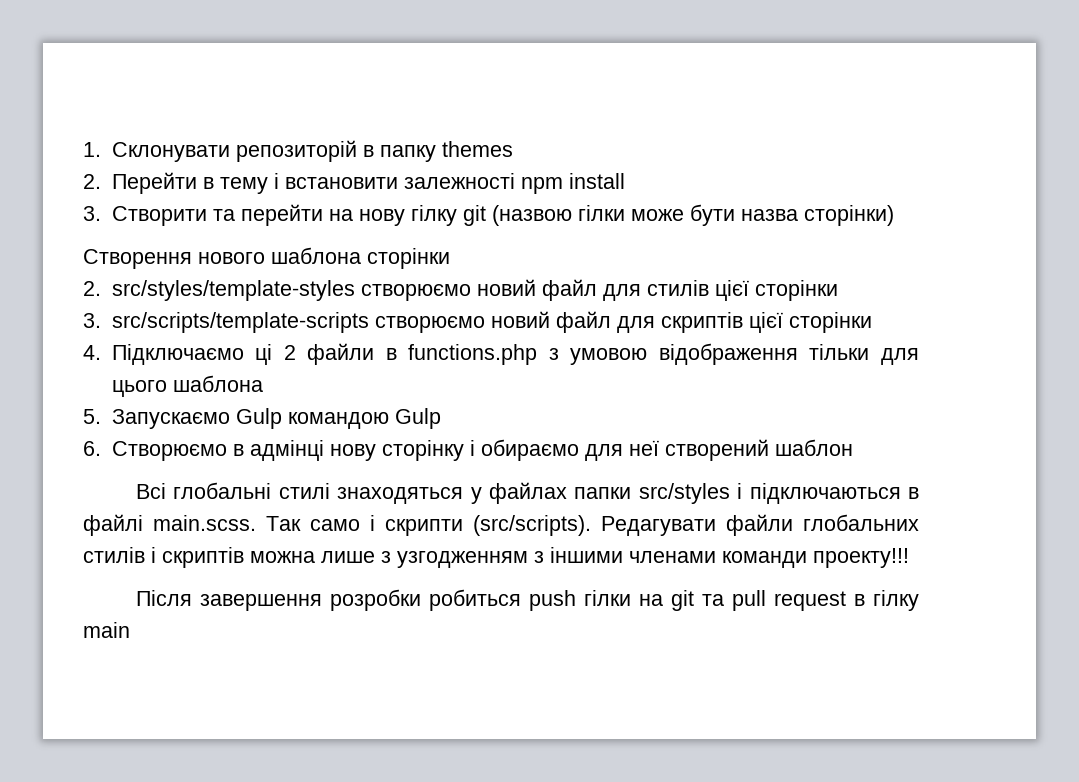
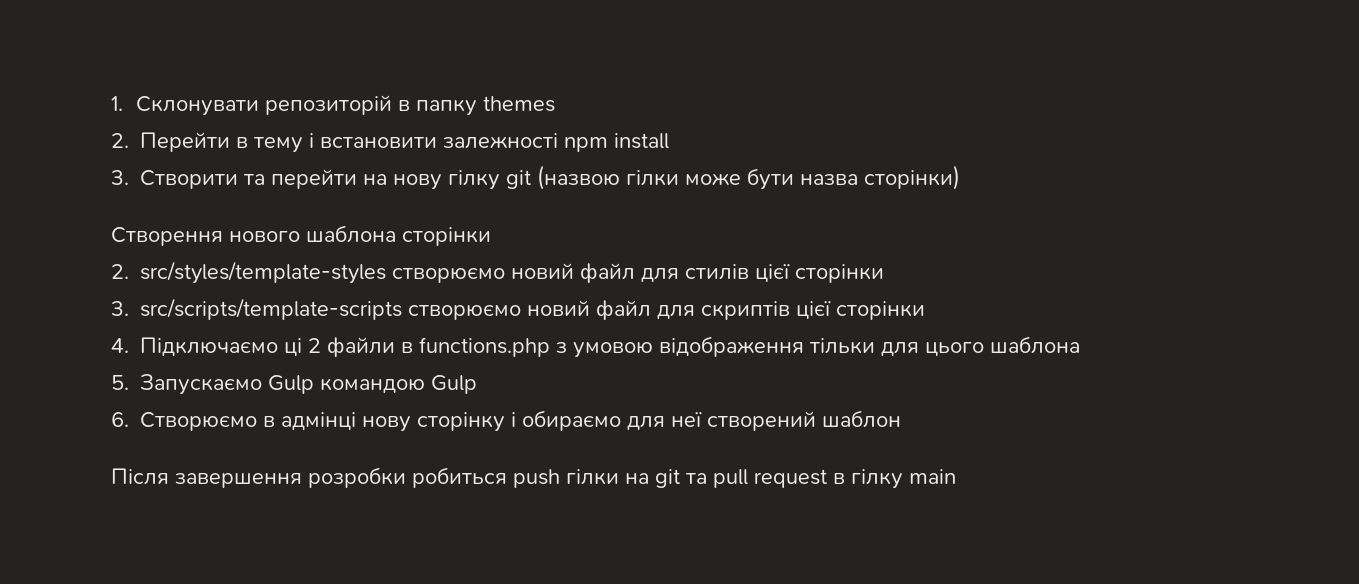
- Всі глобальні стилі знаходяться у файлах папки src/styles і підключаються в файлі main.scss. Так само і скрипти (src/scripts). Редагувати файли глобальних стилів і скриптів можна лише з узгодженням з іншими членами команди проекту!!!

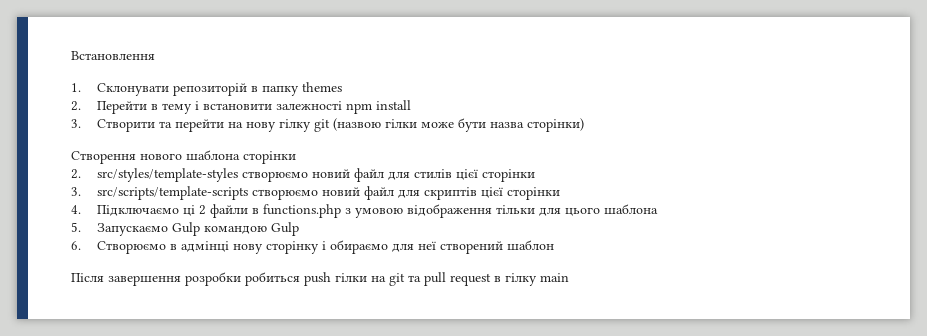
+ Встановлення

